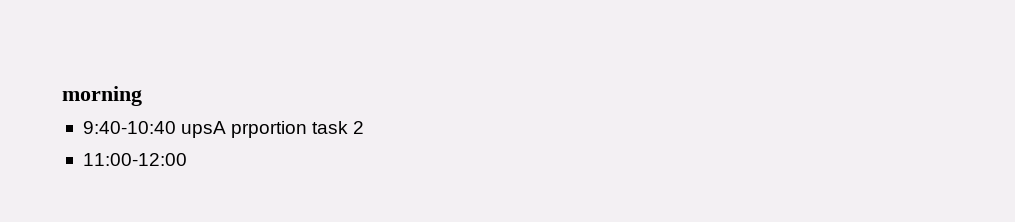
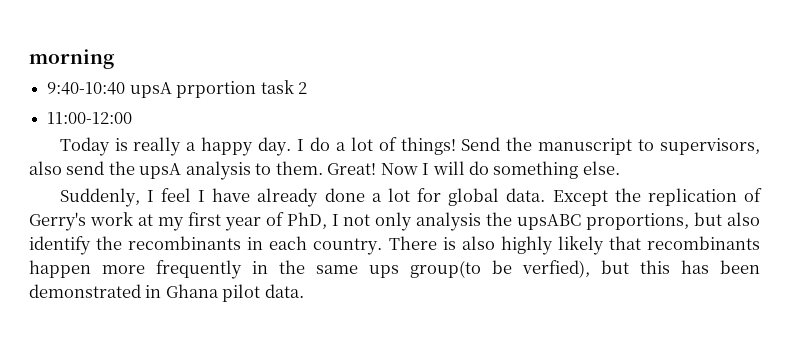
+ Today is really a happy day. I do a lot of things! Send the manuscript to supervisors, also send the upsA analysis to them. Great! Now I will do something else.
+ Suddenly, I feel I have already done a lot for global data. Except the replication of Gerry's work at my first year of PhD, I not only analysis the upsABC proportions, but also identify the recombinants in each country. There is also highly likely that recombinants happen more frequently in the same ups group(to be verfied), but this has been demonstrated in Ghana pilot data.

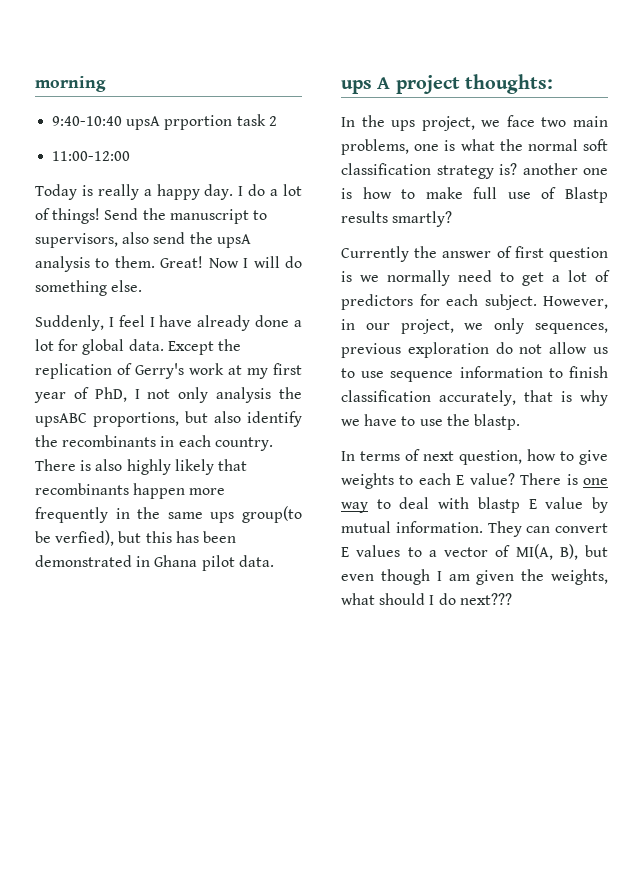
+ ups A project thoughts:
+ In the ups project, we face two main problems, one is what the normal soft classification strategy is? another one is how to make full use of Blastp results smartly?
+ Currently the answer of first question is we normally need to get a lot of predictors for each subject. However, in our project, we only sequences, previous exploration do not allow us to use sequence information to finish classification accurately, that is why we have to use the blastp.
+ In terms of next question, how to give weights to each E value? There is one way to deal with blastp E value by mutual information. They can convert E values to a vector of MI(A, B), but even though I am given the weights, what should I do next???

